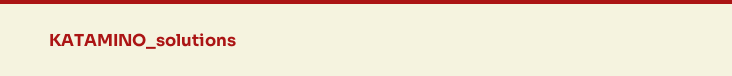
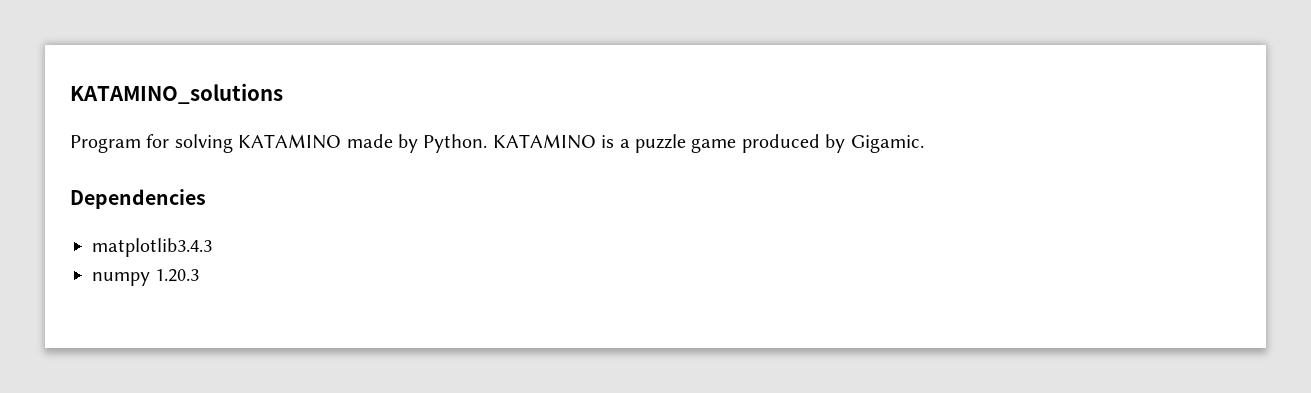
+ Program for solving KATAMINO made by Python. KATAMINO is a puzzle game produced by Gigamic.
+ Dependencies
+ matplotlib3.4.3
+ numpy 1.20.3

